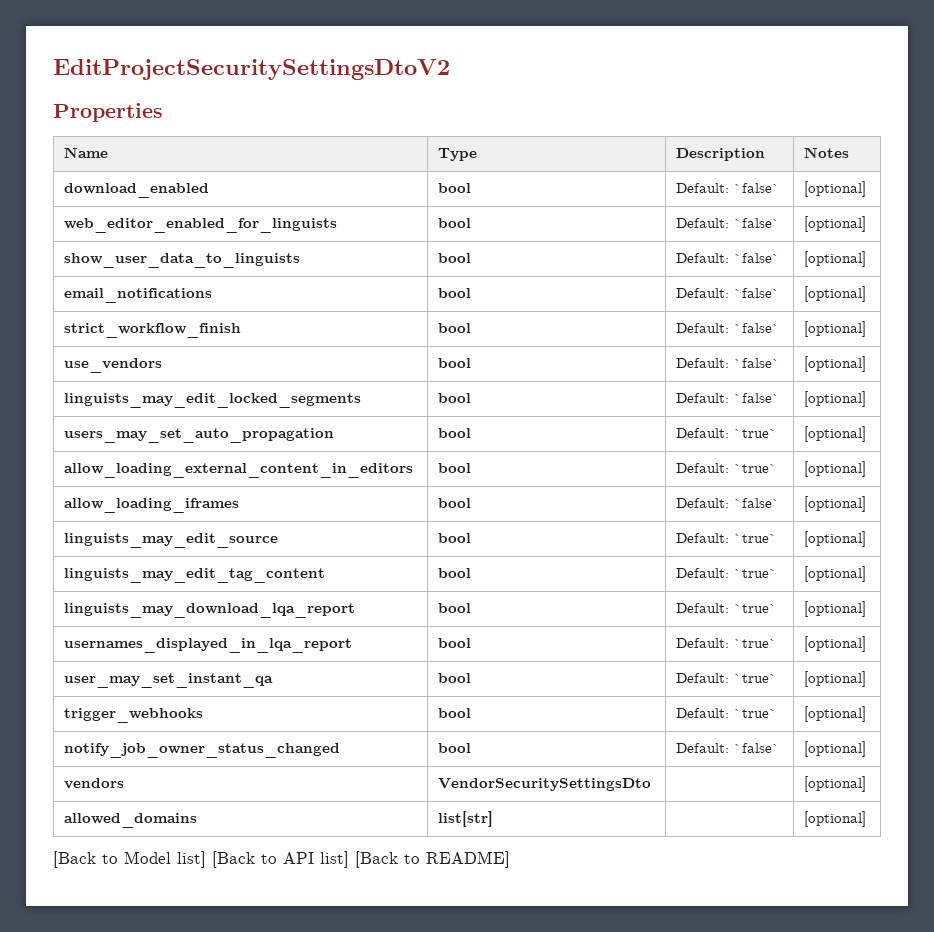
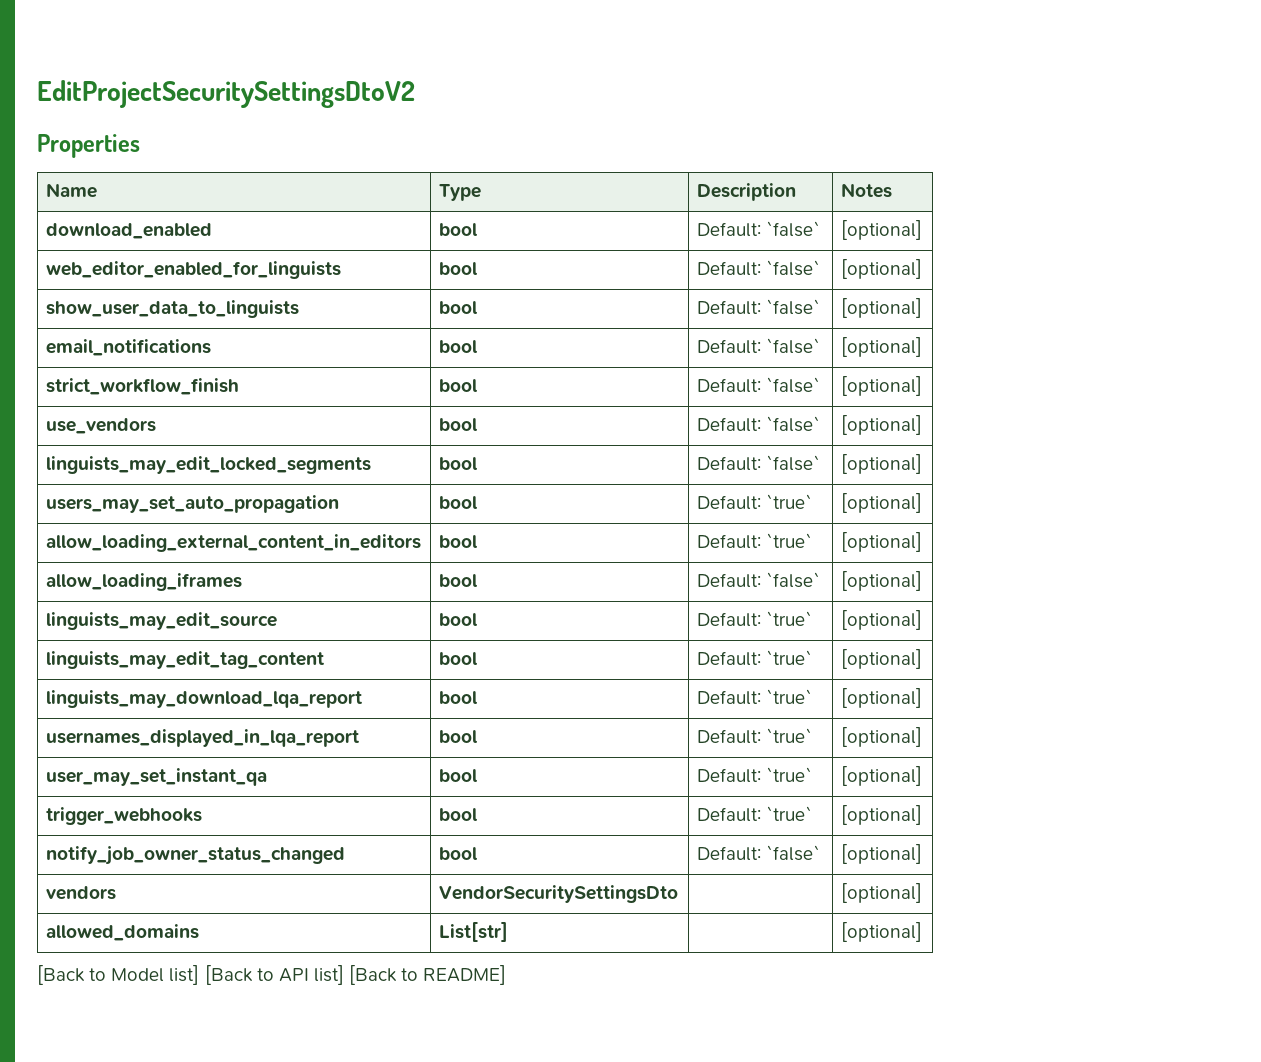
- allowed_domains | list[str] | | [optional]
+ allowed_domains | List[str] | | [optional]

